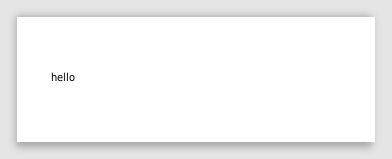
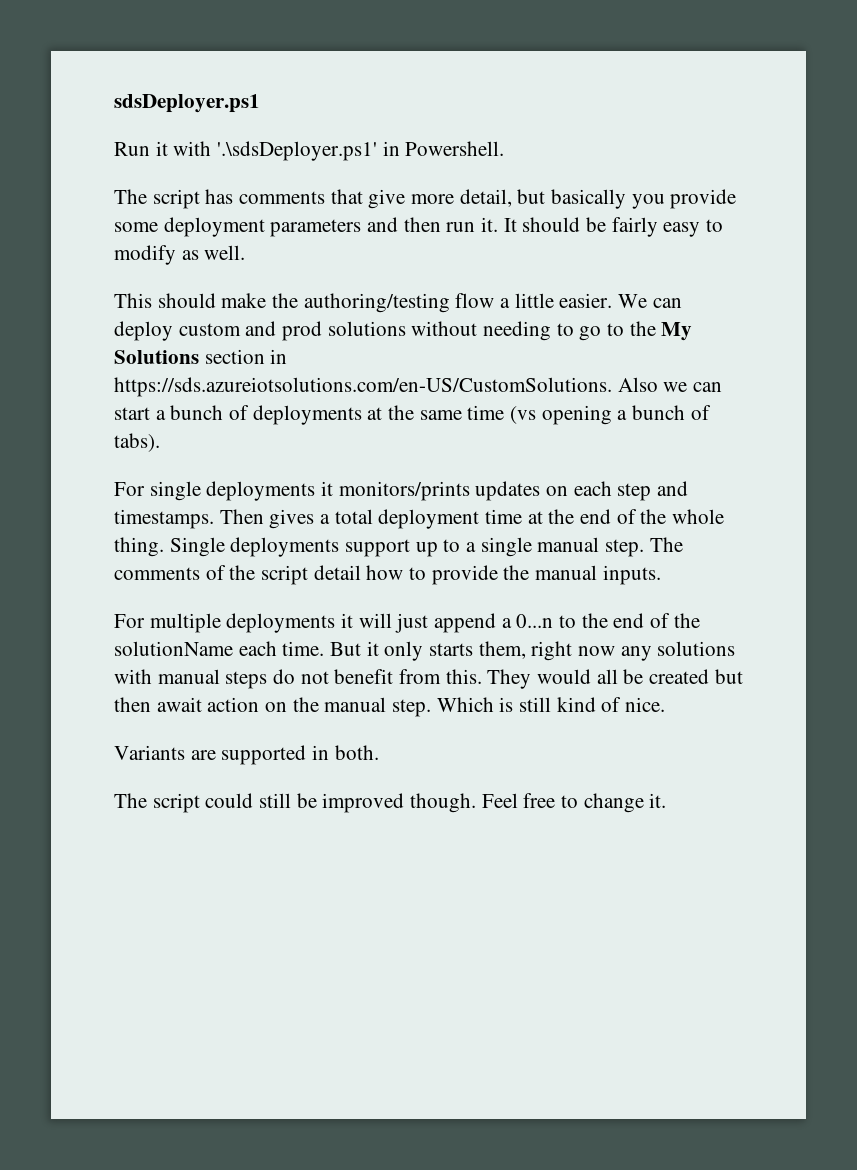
- hello
+ sdsDeployer.ps1
+ Run it with '.\sdsDeployer.ps1' in Powershell.
+ The script has comments that give more detail, but basically you provide some deployment parameters and then run it. It should be fairly easy to modify as well.
+ This should make the authoring/testing flow a little easier. We can deploy custom and prod solutions without needing to go to the My Solutions section in https://sds.azureiotsolutions.com/en-US/CustomSolutions. Also we can start a bunch of deployments at the same time (vs opening a bunch of tabs).
+ For single deployments it monitors/prints updates on each step and timestamps. Then gives a total deployment time at the end of the whole thing. Single deployments support up to a single manual step. The comments of the script detail how to provide the manual inputs.
+ For multiple deployments it will just append a 0...n to the end of the solutionName each time. But it only starts them, right now any solutions with manual steps do not benefit from this. They would all be created but then await action on the manual step. Which is still kind of nice.
+ Variants are supported in both.
+ The script could still be improved though. Feel free to change it.

